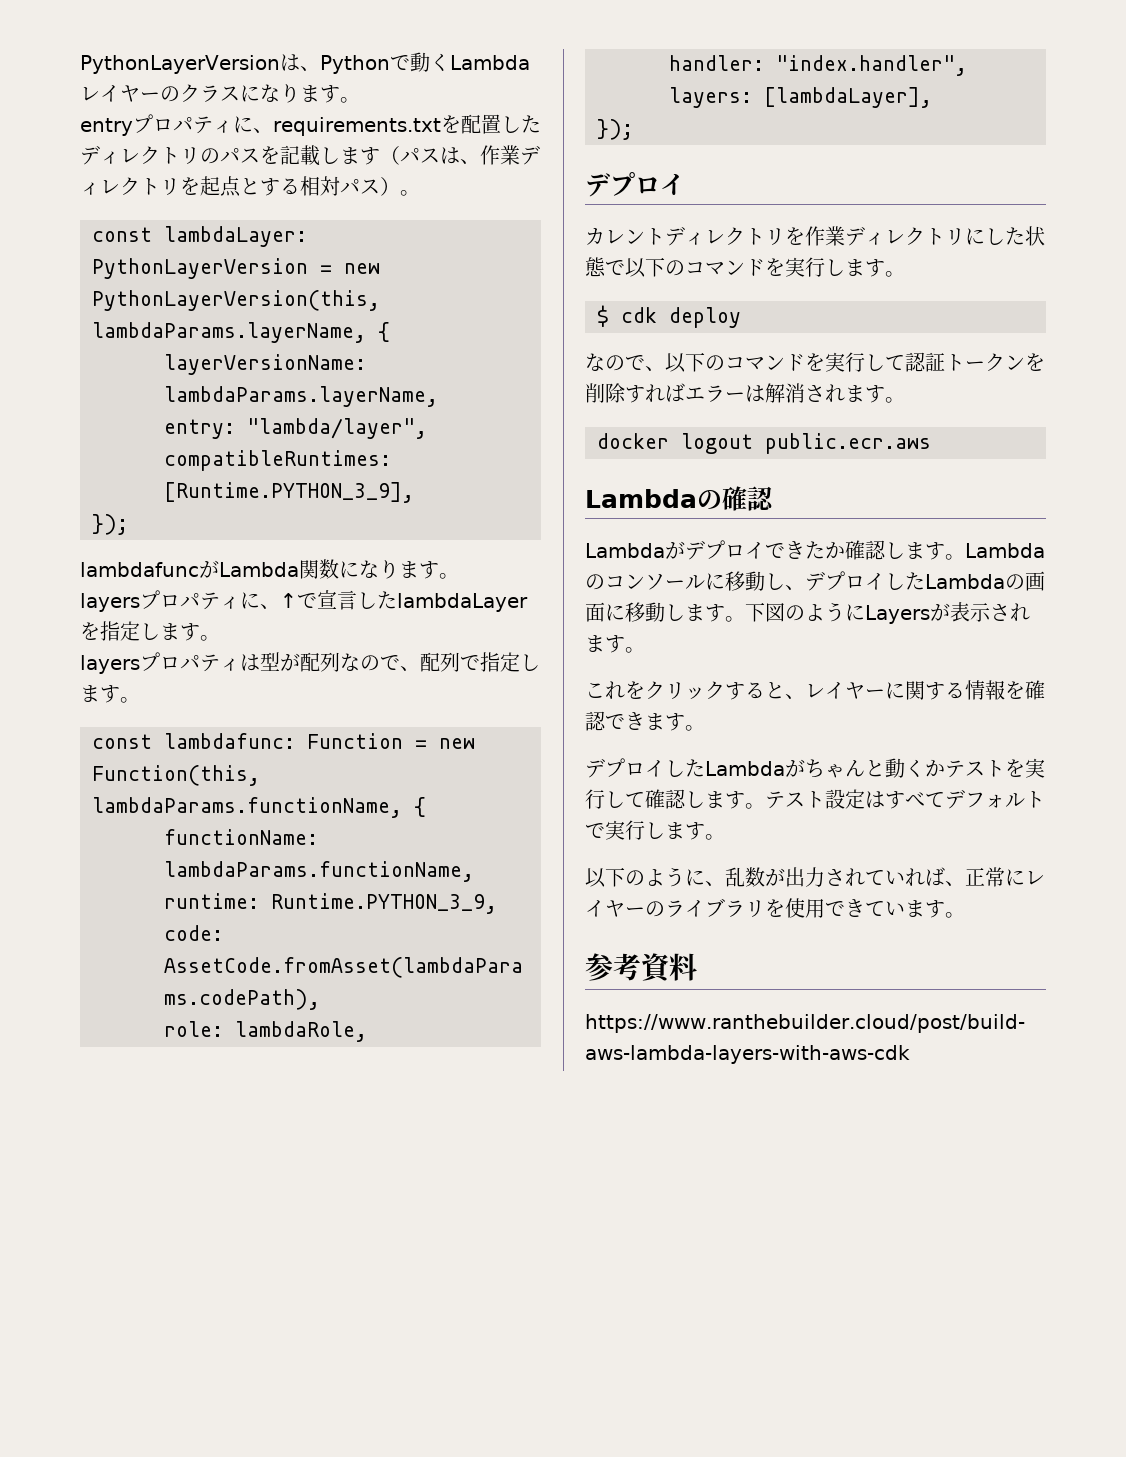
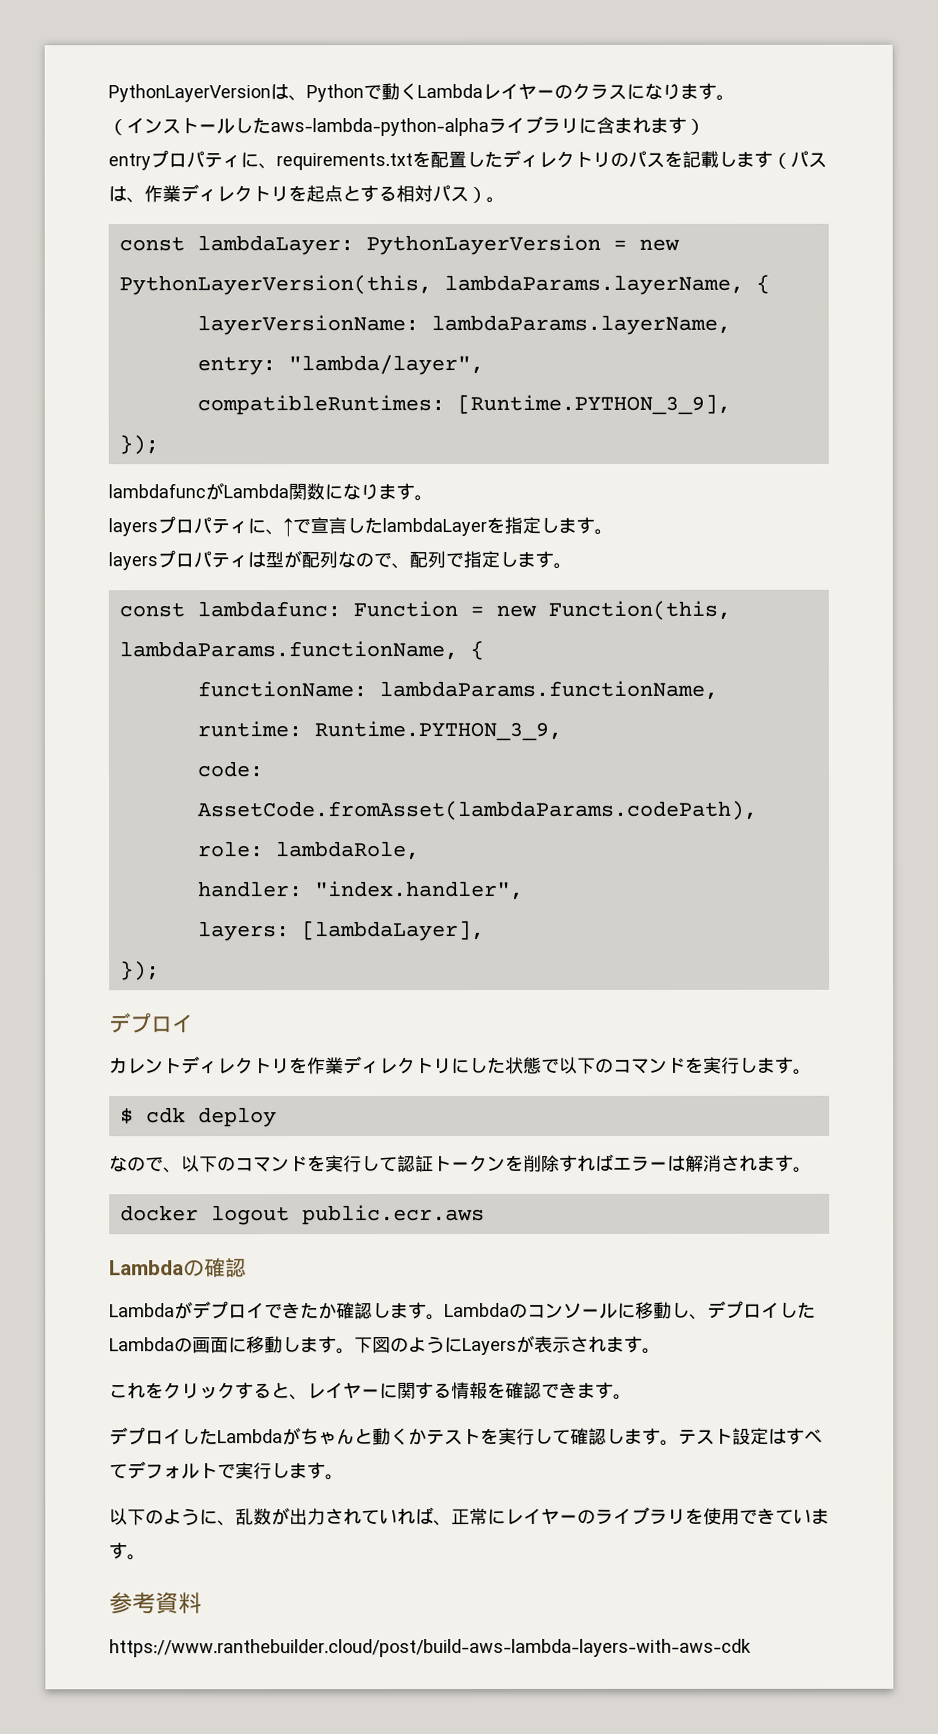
+ （インストールしたaws-lambda-python-alphaライブラリに含まれます）

